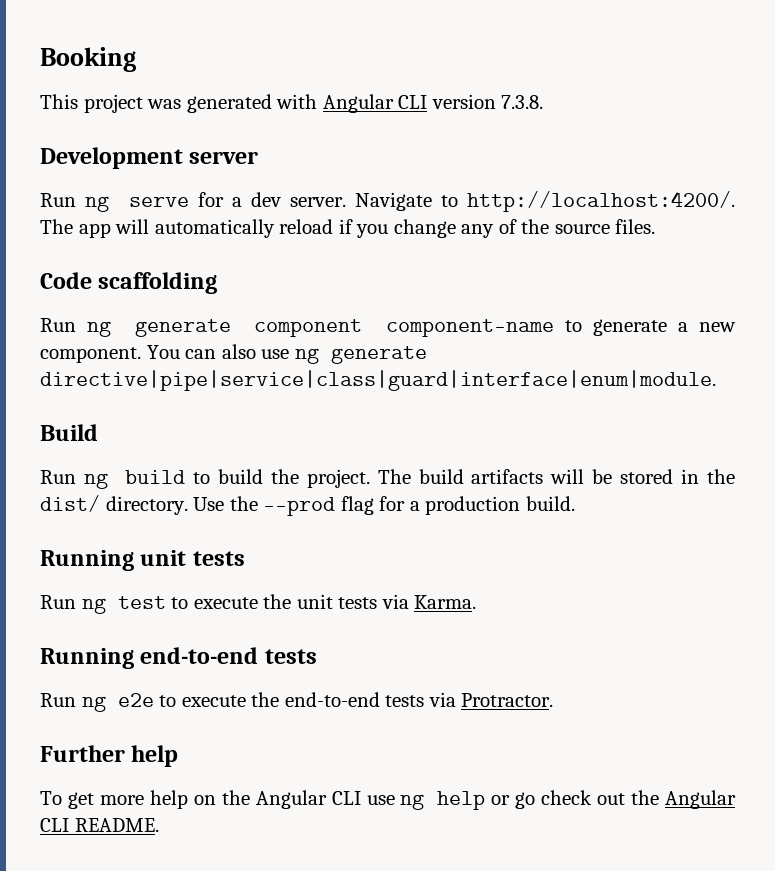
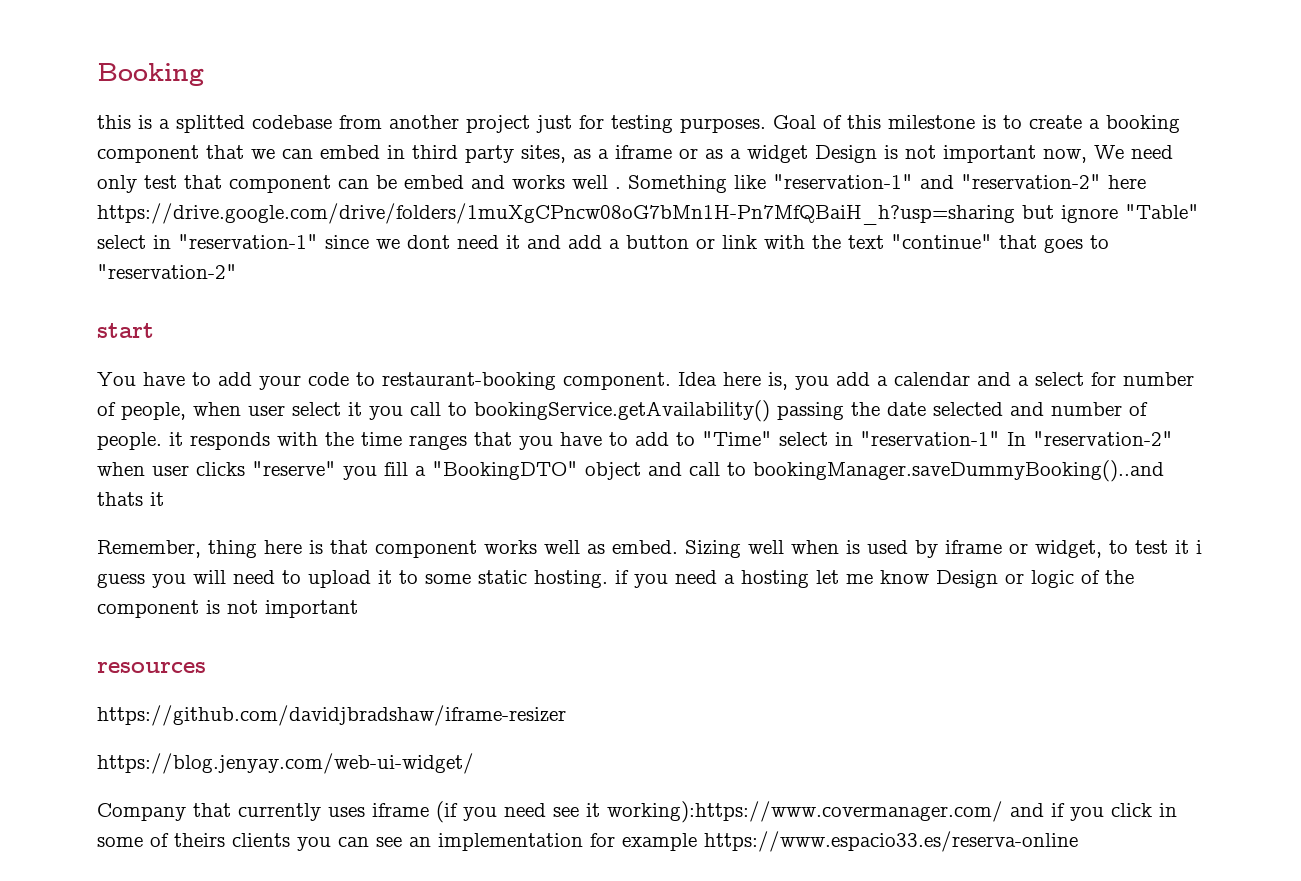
- This project was generated with Angular CLI version 7.3.8.
- Development server
- Run ng serve for a dev server. Navigate to http://localhost:4200/. The app will automatically reload if you change any of the source files.
- Code scaffolding
- Run ng generate component component-name to generate a new component. You can also use ng generate directive|pipe|service|class|guard|interface|enum|module.
- Build
- Run ng build to build the project. The build artifacts will be stored in the dist/ directory. Use the --prod flag for a production build.
- Running unit tests
- Run ng test to execute the unit tests via Karma.
- Running end-to-end tests
- Run ng e2e to execute the end-to-end tests via Protractor.
- Further help
- To get more help on the Angular CLI use ng help or go check out the Angular CLI README.
+ this is a splitted codebase from another project just for testing purposes. Goal of this milestone is to create a booking component that we can embed in third party sites, as a iframe or as a widget Design is not important now, We need only test that component can be embed and works well . Something like "reservation-1" and "reservation-2" here https://drive.google.com/drive/folders/1muXgCPncw08oG7bMn1H-Pn7MfQBaiH_h?usp=sharing but ignore "Table" select in "reservation-1" since we dont need it and add a button or link with the text "continue" that goes to "reservation-2"
+ start
+ You have to add your code to restaurant-booking component. Idea here is, you add a calendar and a select for number of people, when user select it you call to bookingService.getAvailability() passing the date selected and number of people. it responds with the time ranges that you have to add to "Time" select in "reservation-1" In "reservation-2" when user clicks "reserve" you fill a "BookingDTO" object and call to bookingManager.saveDummyBooking()..and thats it
+ Remember, thing here is that component works well as embed. Sizing well when is used by iframe or widget, to test it i guess you will need to upload it to some static hosting. if you need a hosting let me know Design or logic of the component is not important
+ resources
+ https://github.com/davidjbradshaw/iframe-resizer
+ https://blog.jenyay.com/web-ui-widget/
+ Company that currently uses iframe (if you need see it working):https://www.covermanager.com/ and if you click in some of theirs clients you can see an implementation for example https://www.espacio33.es/reserva-online

